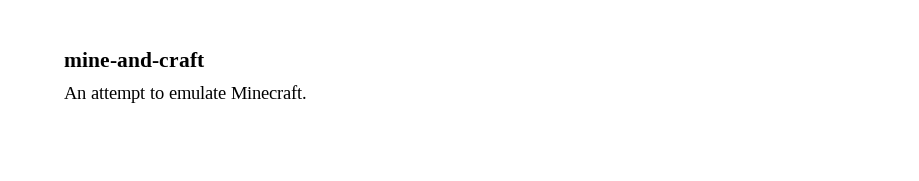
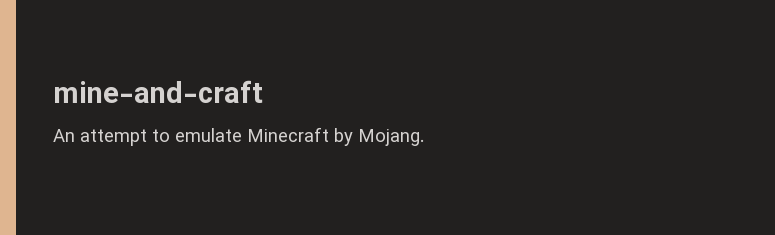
- An attempt to emulate Minecraft.
+ An attempt to emulate Minecraft by Mojang.

